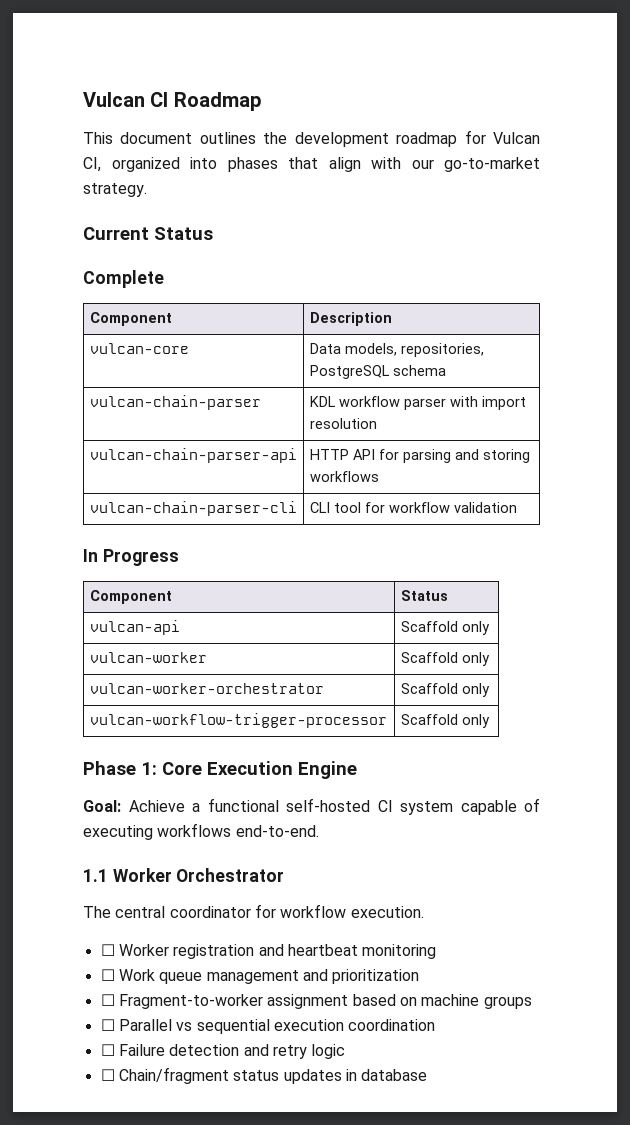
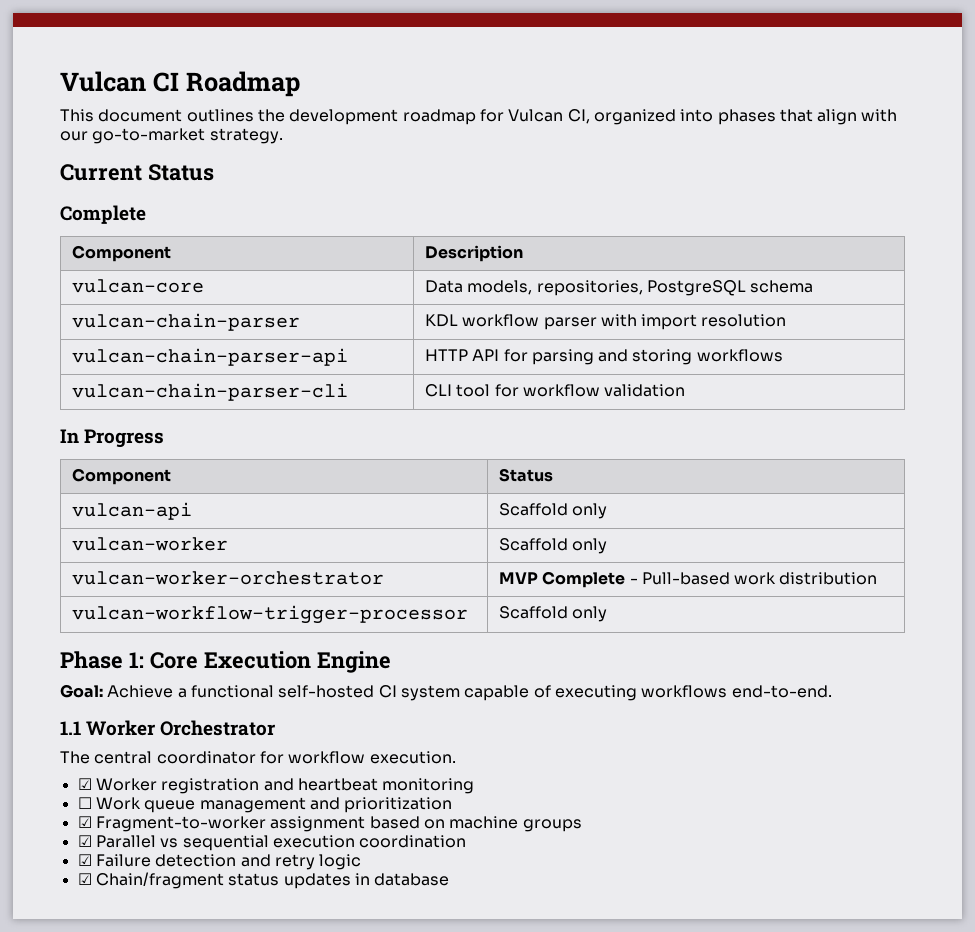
- vulcan-worker-orchestrator | Scaffold only
+ vulcan-worker-orchestrator | MVP Complete - Pull-based work distribution
- ☐ Worker registration and heartbeat monitoring
+ ☑ Worker registration and heartbeat monitoring
- ☐ Fragment-to-worker assignment based on machine groups
+ ☑ Fragment-to-worker assignment based on machine groups
- ☐ Parallel vs sequential execution coordination
+ ☑ Parallel vs sequential execution coordination
- ☐ Failure detection and retry logic
+ ☑ Failure detection and retry logic
- ☐ Chain/fragment status updates in database
+ ☑ Chain/fragment status updates in database

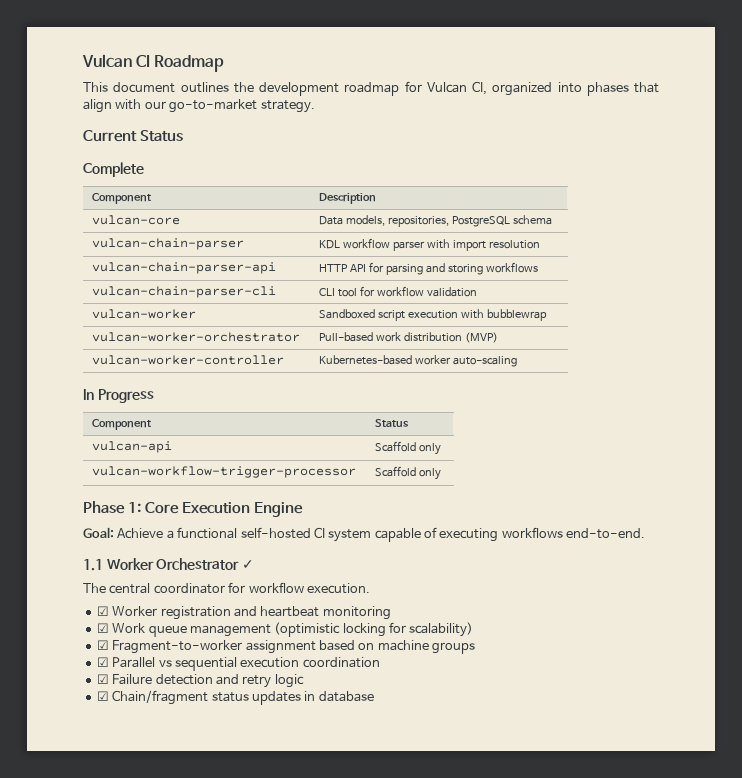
+ vulcan-worker | Sandboxed script execution with bubblewrap
+ vulcan-worker-orchestrator | Pull-based work distribution (MVP)
+ vulcan-worker-controller | Kubernetes-based worker auto-scaling
- vulcan-worker | Scaffold only
- vulcan-worker-orchestrator | MVP Complete - Pull-based work distribution
- 1.1 Worker Orchestrator
+ 1.1 Worker Orchestrator ✓
- ☐ Work queue management and prioritization
+ ☑ Work queue management (optimistic locking for scalability)

